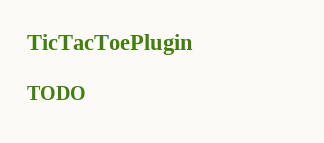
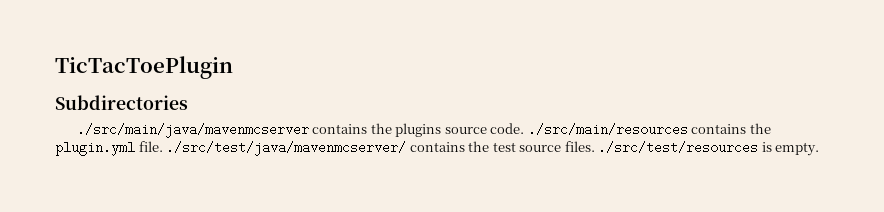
- TODO
+ Subdirectories
+ ./src/main/java/mavenmcserver contains the plugins source code. ./src/main/resources contains the plugin.yml file. ./src/test/java/mavenmcserver/ contains the test source files. ./src/test/resources is empty.

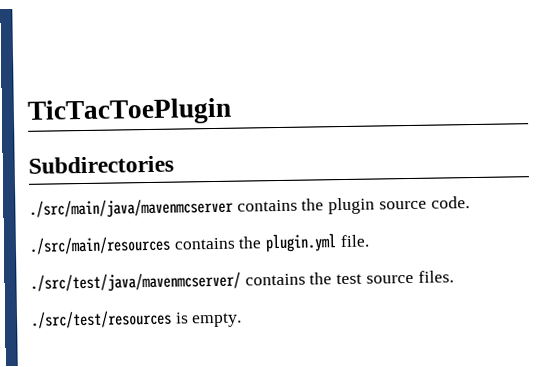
- ./src/main/java/mavenmcserver contains the plugins source code. ./src/main/resources contains the plugin.yml file. ./src/test/java/mavenmcserver/ contains the test source files. ./src/test/resources is empty.
+ ./src/main/java/mavenmcserver contains the plugin source code.
+ ./src/main/resources contains the plugin.yml file.
+ ./src/test/java/mavenmcserver/ contains the test source files.
+ ./src/test/resources is empty.

